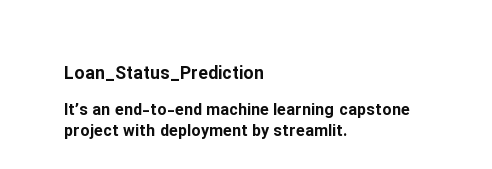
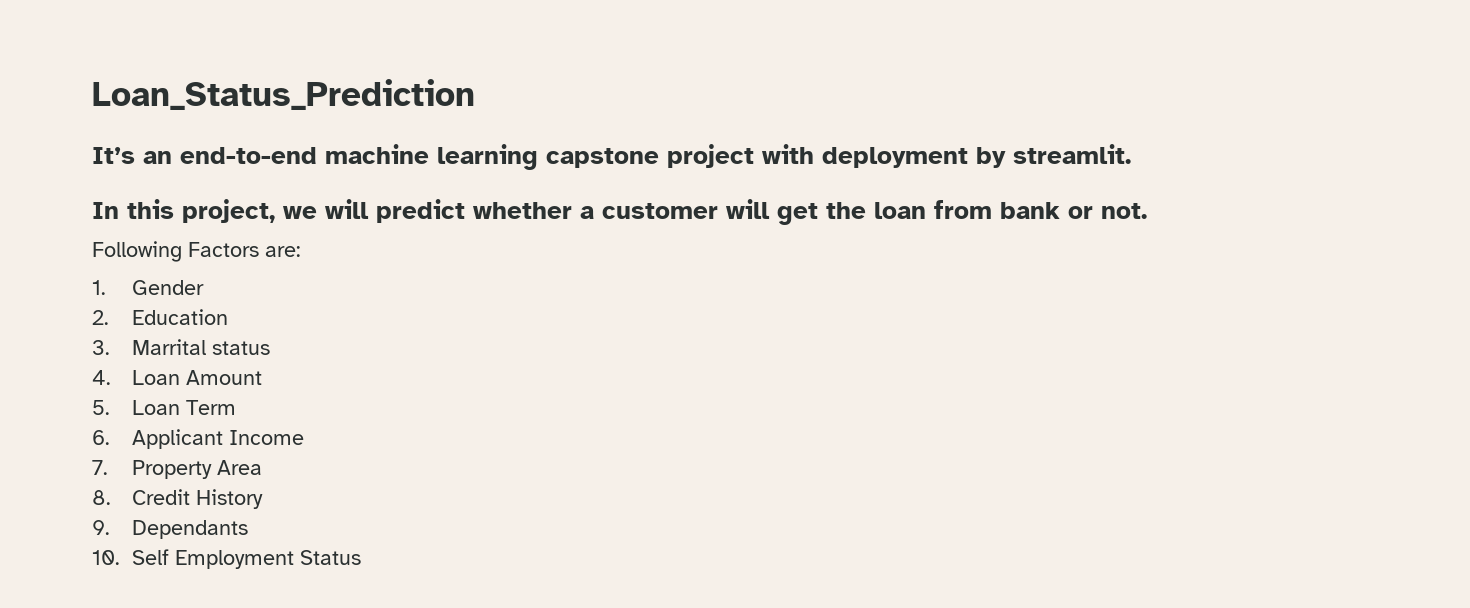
+ In this project, we will predict whether a customer will get the loan from bank or not.
+ Following Factors are:
+ 1. Gender
+ 2. Education
+ 3. Marrital status
+ 4. Loan Amount
+ 5. Loan Term
+ 6. Applicant Income
+ 7. Property Area
+ 8. Credit History
+ 9. Dependants
+ 10. Self Employment Status

